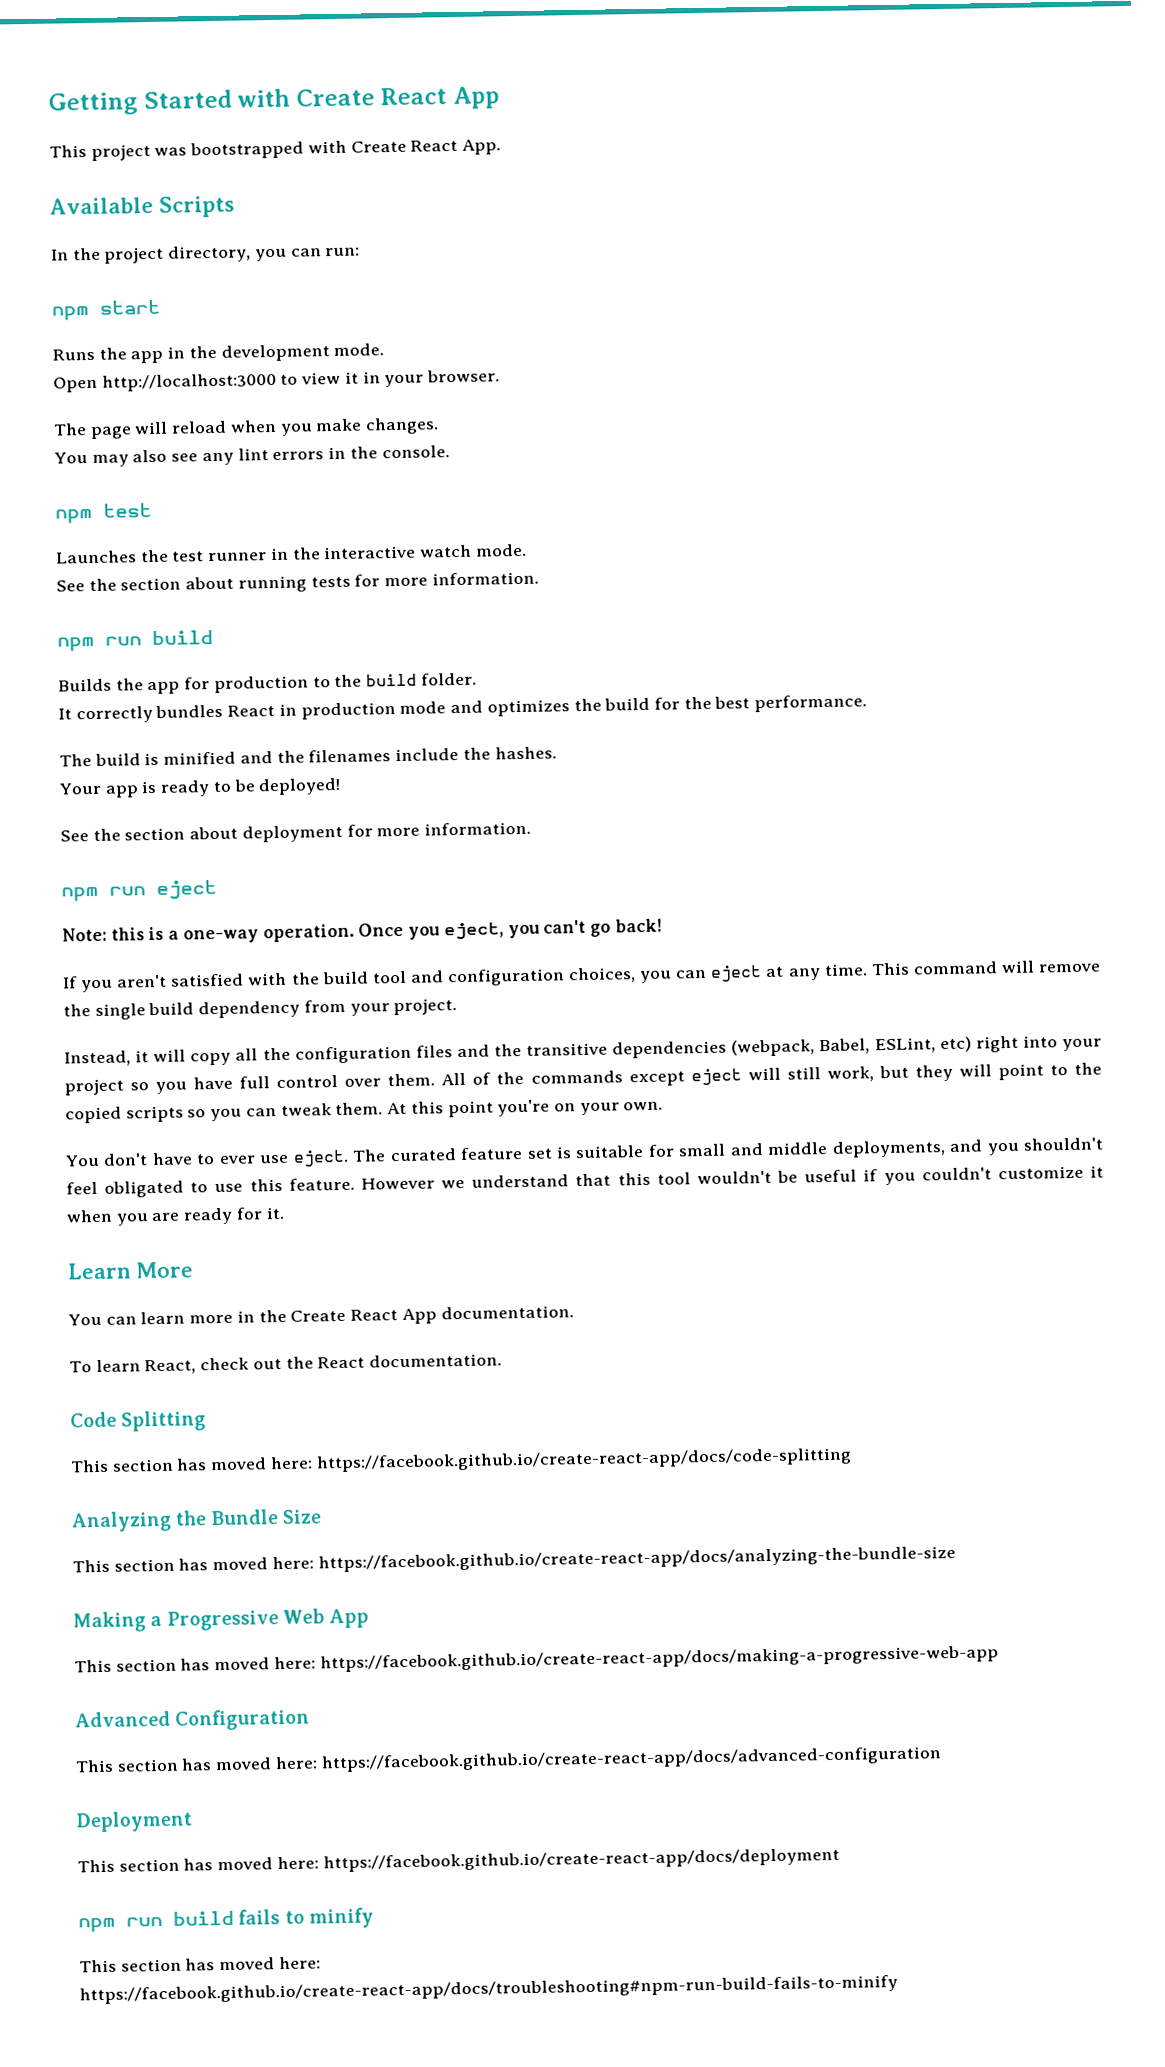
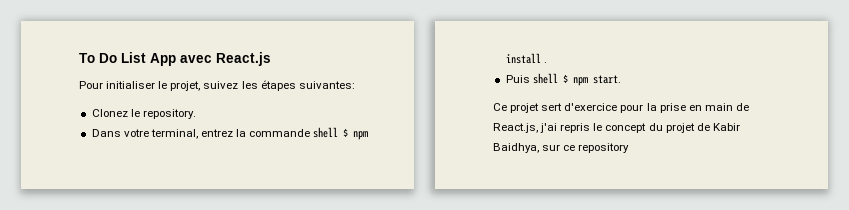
- Getting Started with Create React App
- This project was bootstrapped with Create React App.
- Available Scripts
- In the project directory, you can run:
- npm start
- Runs the app in the development mode.
- Open http://localhost:3000 to view it in your browser.
- The page will reload when you make changes.
- You may also see any lint errors in the console.
- npm test
- Launches the test runner in the interactive watch mode.
- See the section about running tests for more information.
- npm run build
- Builds the app for production to the build folder.
- It correctly bundles React in production mode and optimizes the build for the best performance.
- The build is minified and the filenames include the hashes.
- Your app is ready to be deployed!
- See the section about deployment for more information.
- npm run eject
- Note: this is a one-way operation. Once you eject, you can't go back!
- If you aren't satisfied with the build tool and configuration choices, you can eject at any time. This command will remove the single build dependency from your project.
- Instead, it will copy all the configuration files and the transitive dependencies (webpack, Babel, ESLint, etc) right into your project so you have full control over them. All of the commands except eject will still work, but they will point to the copied scripts so you can tweak them. At this point you're on your own.
- You don't have to ever use eject. The curated feature set is suitable for small and middle deployments, and you shouldn't feel obligated to use this feature. However we understand that this tool wouldn't be useful if you couldn't customize it when you are ready for it.
- Learn More
- You can learn more in the Create React App documentation.
- To learn React, check out the React documentation.
- Code Splitting
- This section has moved here: https://facebook.github.io/create-react-app/docs/code-splitting
- Analyzing the Bundle Size
- This section has moved here: https://facebook.github.io/create-react-app/docs/analyzing-the-bundle-size
- Making a Progressive Web App
- This section has moved here: https://facebook.github.io/create-react-app/docs/making-a-progressive-web-app
- Advanced Configuration
- This section has moved here: https://facebook.github.io/create-react-app/docs/advanced-configuration
- Deployment
- This section has moved here: https://facebook.github.io/create-react-app/docs/deployment
- npm run build fails to minify
- This section has moved here: https://facebook.github.io/create-react-app/docs/troubleshooting#npm-run-build-fails-to-minify
+ To Do List App avec React.js
+ Pour initialiser le projet, suivez les étapes suivantes:
+ Clonez le repository.
+ Dans votre terminal, entrez la commande shell $ npm install .
+ Puis shell $ npm start.
+ Ce projet sert d'exercice pour la prise en main de React.js, j'ai repris le concept du projet de Kabir Baidhya, sur ce repository

